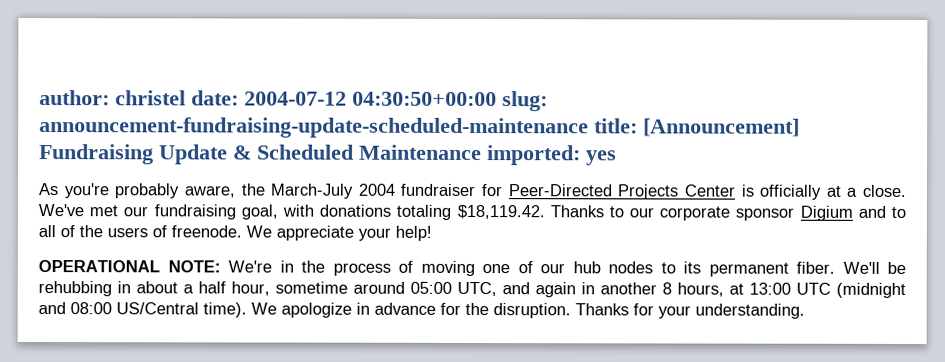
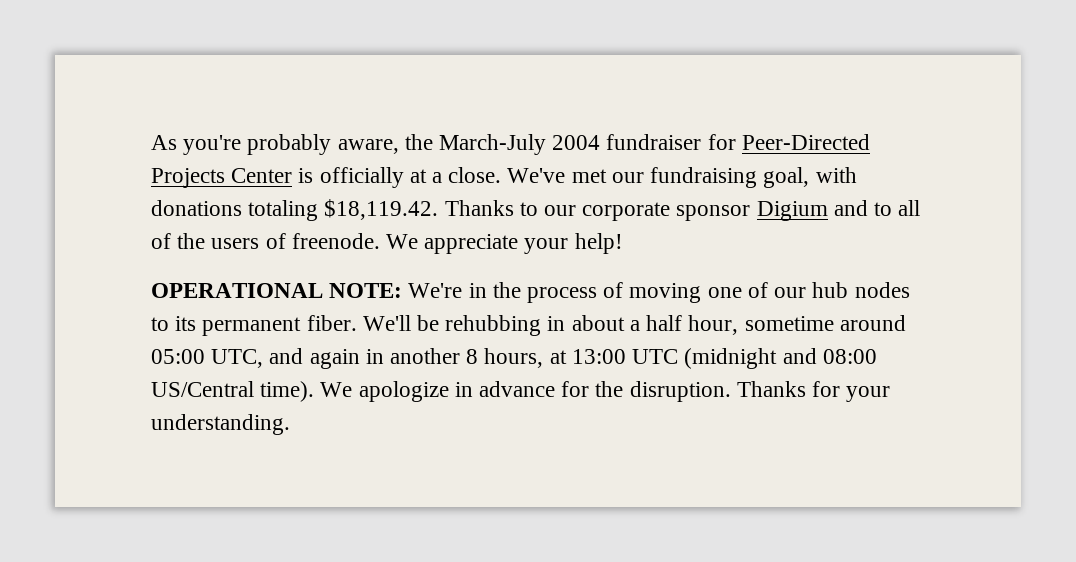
- author: christel date: 2004-07-12 04:30:50+00:00 slug: announcement-fundraising-update-scheduled-maintenance title: [Announcement] Fundraising Update & Scheduled Maintenance imported: yes

